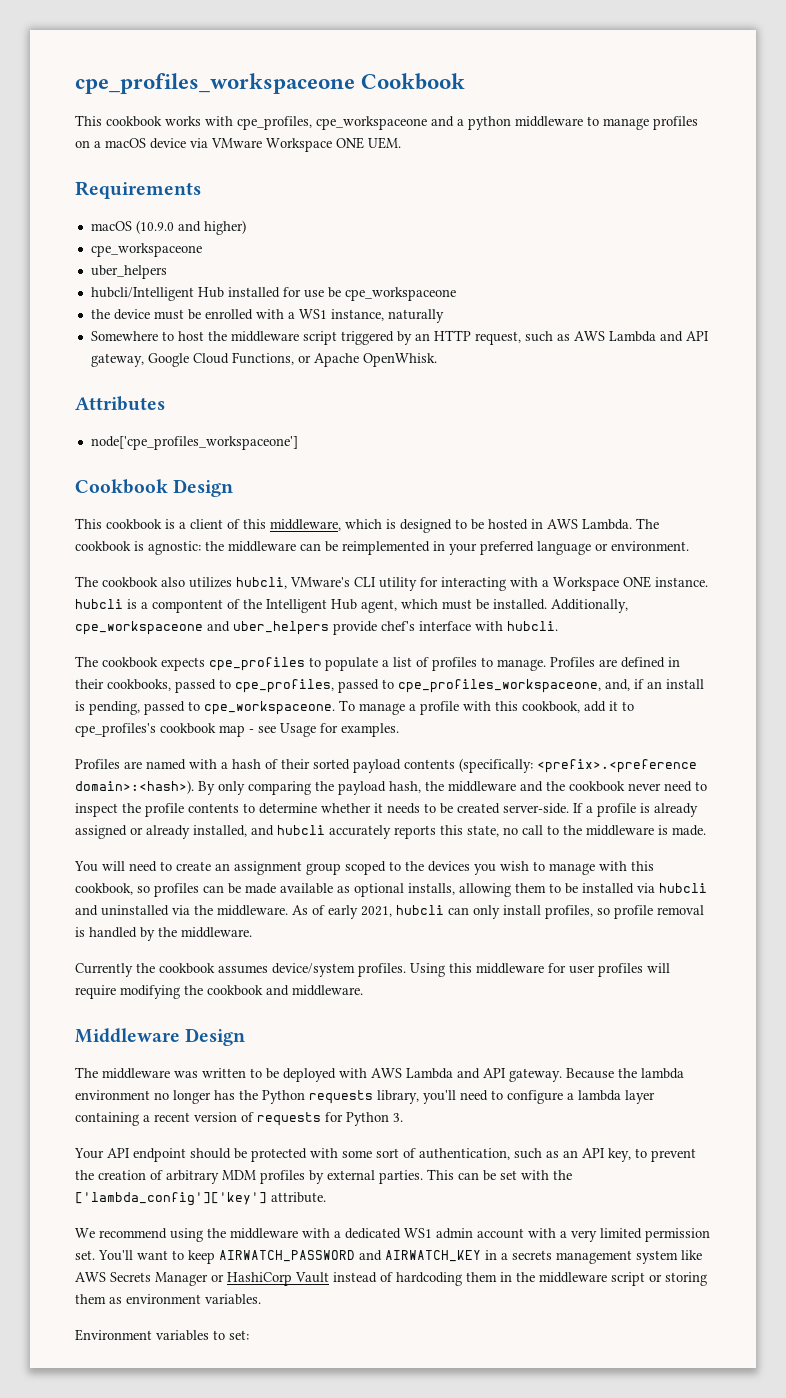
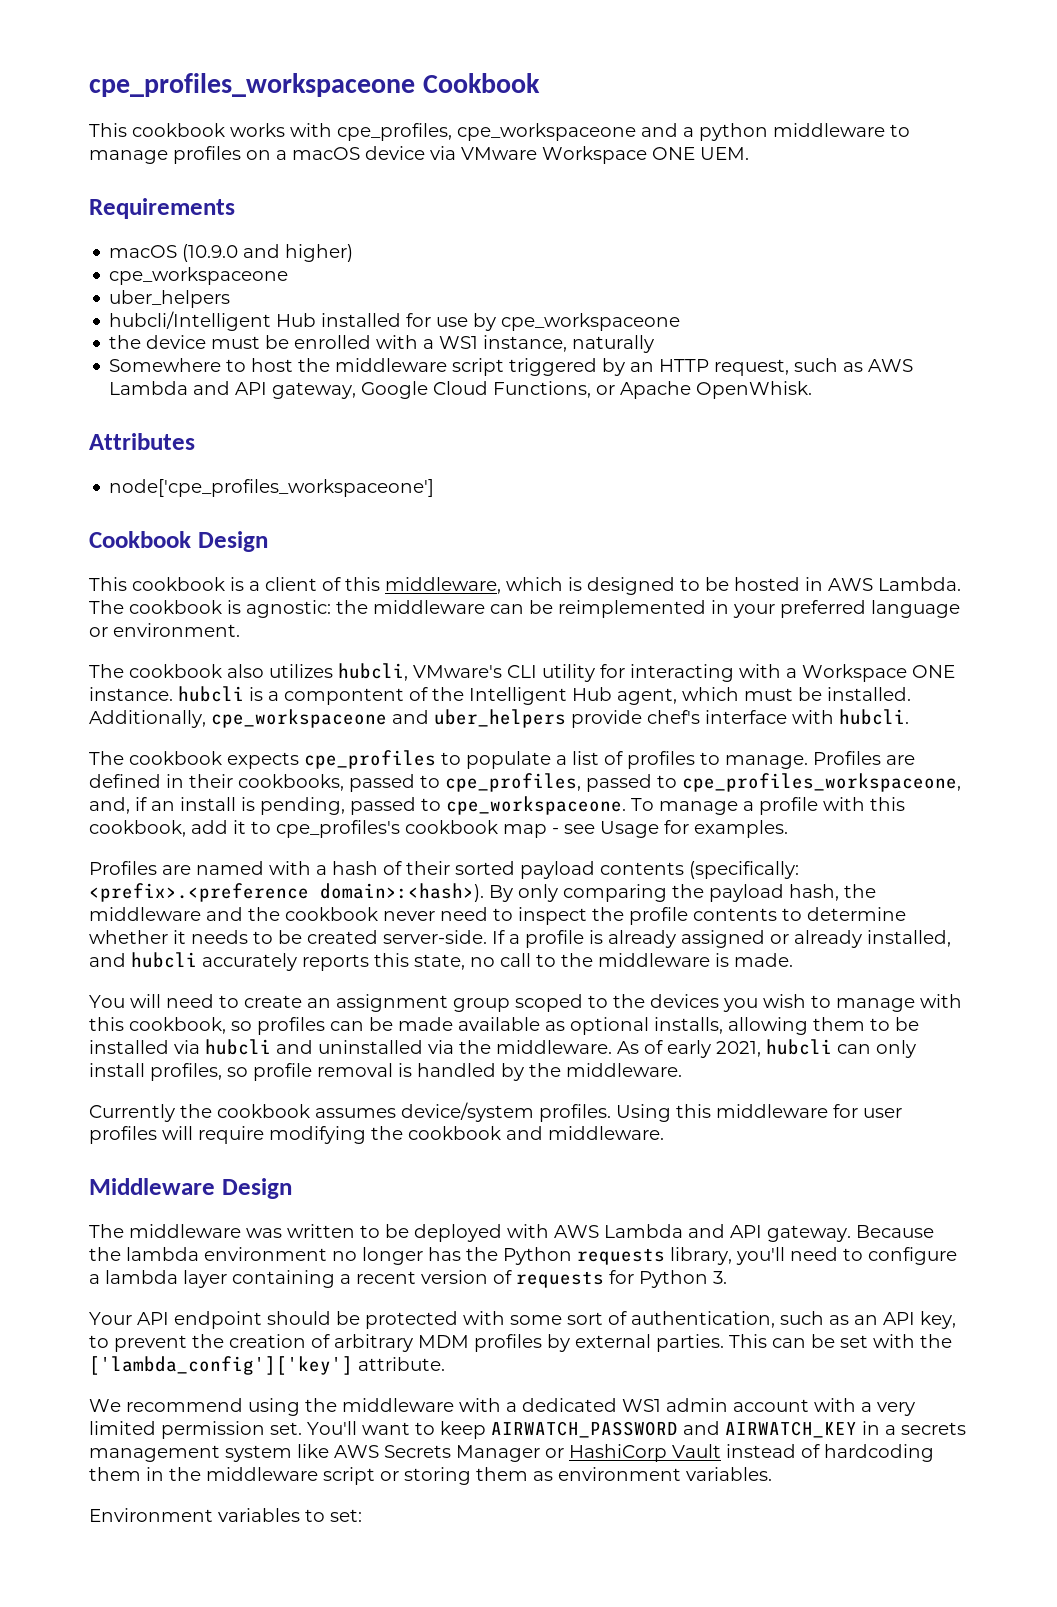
- hubcli/Intelligent Hub installed for use be cpe_workspaceone
+ hubcli/Intelligent Hub installed for use by cpe_workspaceone

